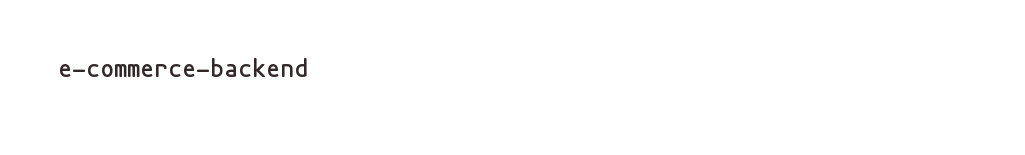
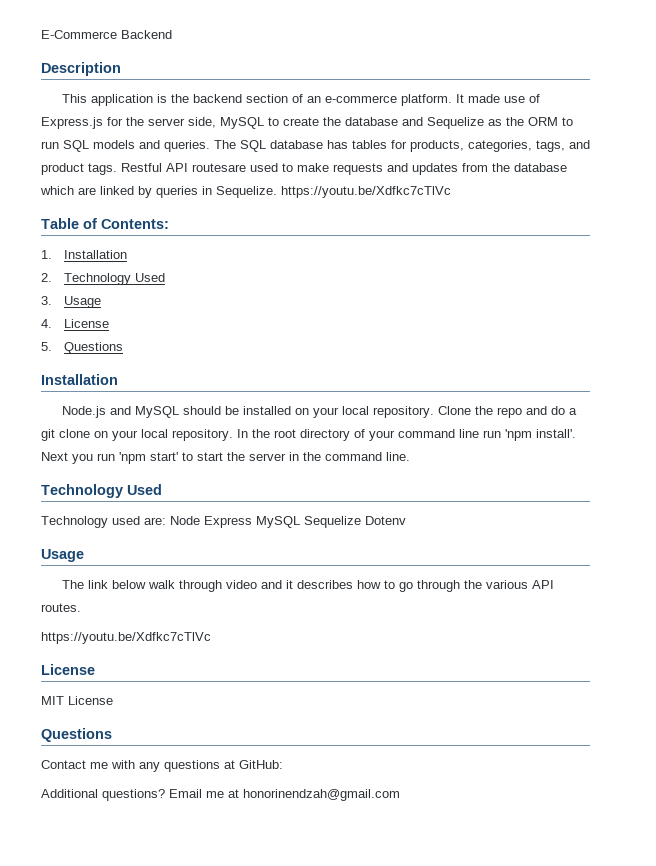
- e-commerce-backend
+ E-Commerce Backend
+ Description
+ This application is the backend section of an e-commerce platform. It made use of Express.js for the server side, MySQL to create the database and Sequelize as the ORM to run SQL models and queries. The SQL database has tables for products, categories, tags, and product tags. Restful API routesare used to make requests and updates from the database which are linked by queries in Sequelize. https://youtu.be/Xdfkc7cTlVc
+ Table of Contents:
+ 1. Installation
+ 2. Technology Used
+ 3. Usage
+ 4. License
+ 5. Questions
+ Installation
+ Node.js and MySQL should be installed on your local repository. Clone the repo and do a git clone on your local repository. In the root directory of your command line run 'npm install'. Next you run 'npm start' to start the server in the command line.
+ Technology Used
+ Technology used are: Node Express MySQL Sequelize Dotenv
+ Usage
+ The link below walk through video and it describes how to go through the various API routes.
+ https://youtu.be/Xdfkc7cTlVc
+ License
+ MIT License
+ Questions
+ Contact me with any questions at GitHub:
+ Additional questions? Email me at honorinendzah@gmail.com

